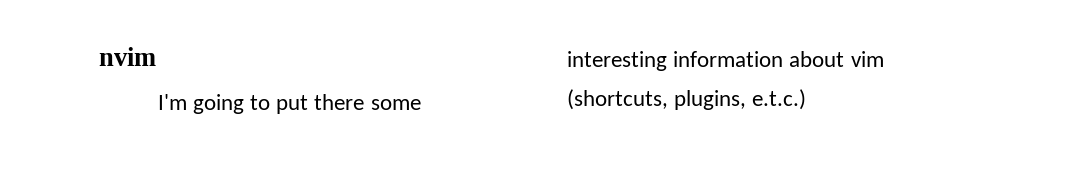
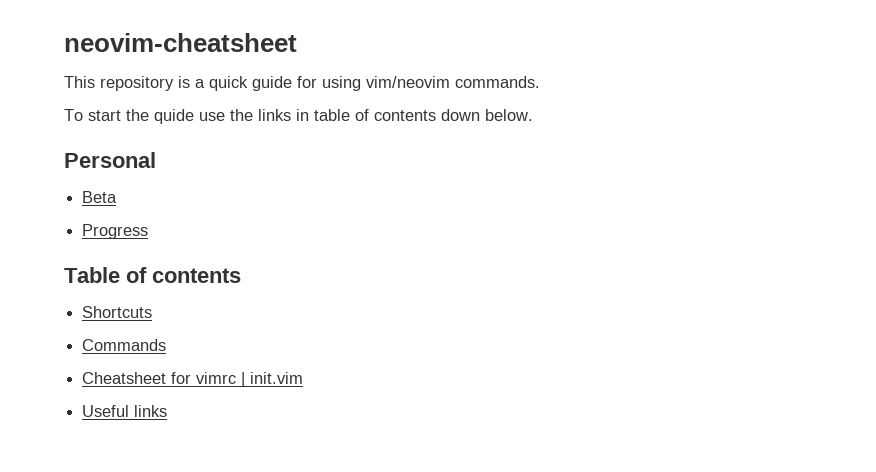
- nvim
- I'm going to put there some interesting information about vim (shortcuts, plugins, e.t.c.)
+ neovim-cheatsheet
+ This repository is a quick guide for using vim/neovim commands.
+ To start the quide use the links in table of contents down below.
+ Personal
+ Beta
+ Progress
+ Table of contents
+ Shortcuts
+ Commands
+ Cheatsheet for vimrc | init.vim
+ Useful links

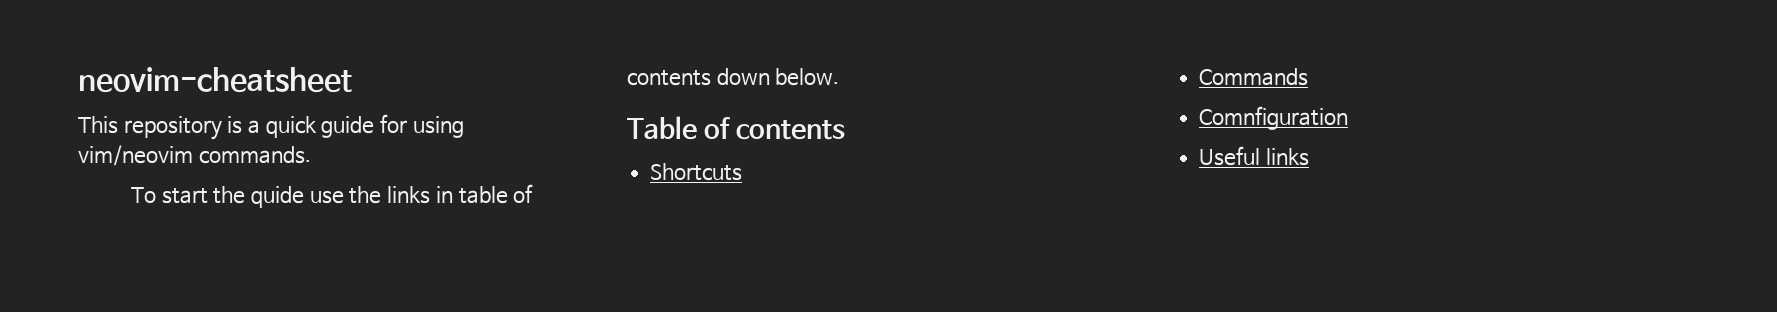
- Personal
- Beta
- Progress
- Cheatsheet for vimrc | init.vim
+ Comnfiguration

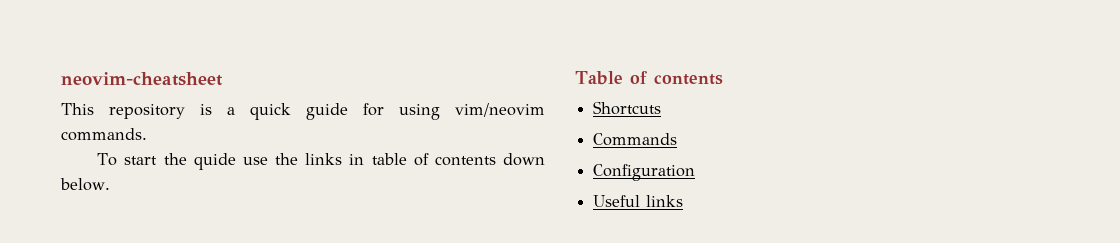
- Comnfiguration
+ Configuration

